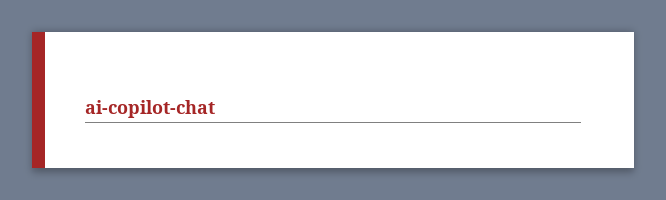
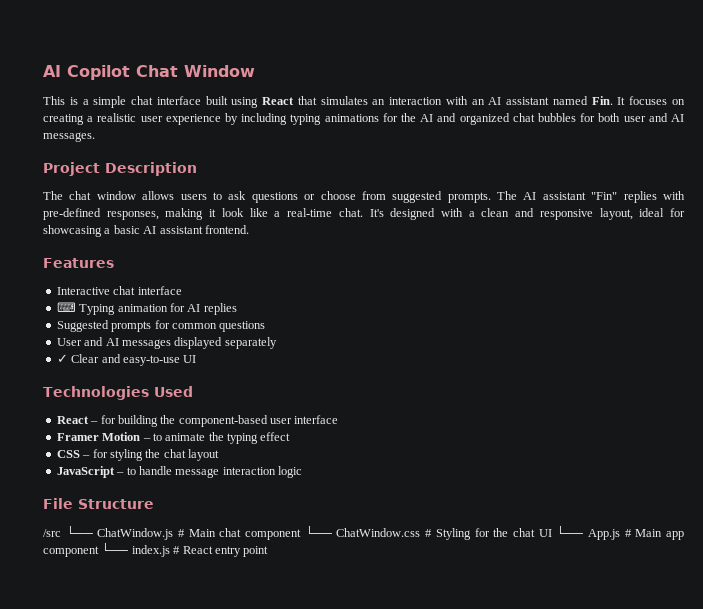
- ai-copilot-chat
+ AI Copilot Chat Window
+ This is a simple chat interface built using React that simulates an interaction with an AI assistant named Fin. It focuses on creating a realistic user experience by including typing animations for the AI and organized chat bubbles for both user and AI messages.
+ Project Description
+ The chat window allows users to ask questions or choose from suggested prompts. The AI assistant "Fin" replies with pre-defined responses, making it look like a real-time chat. It's designed with a clean and responsive layout, ideal for showcasing a basic AI assistant frontend.
+ Features
+ Interactive chat interface
+ ⌨ Typing animation for AI replies
+ Suggested prompts for common questions
+ User and AI messages displayed separately
+ ✓ Clear and easy-to-use UI
+ Technologies Used
+ React – for building the component-based user interface
+ Framer Motion – to animate the typing effect
+ CSS – for styling the chat layout
+ JavaScript – to handle message interaction logic
+ File Structure
+ /src └── ChatWindow.js # Main chat component └── ChatWindow.css # Styling for the chat UI └── App.js # Main app component └── index.js # React entry point

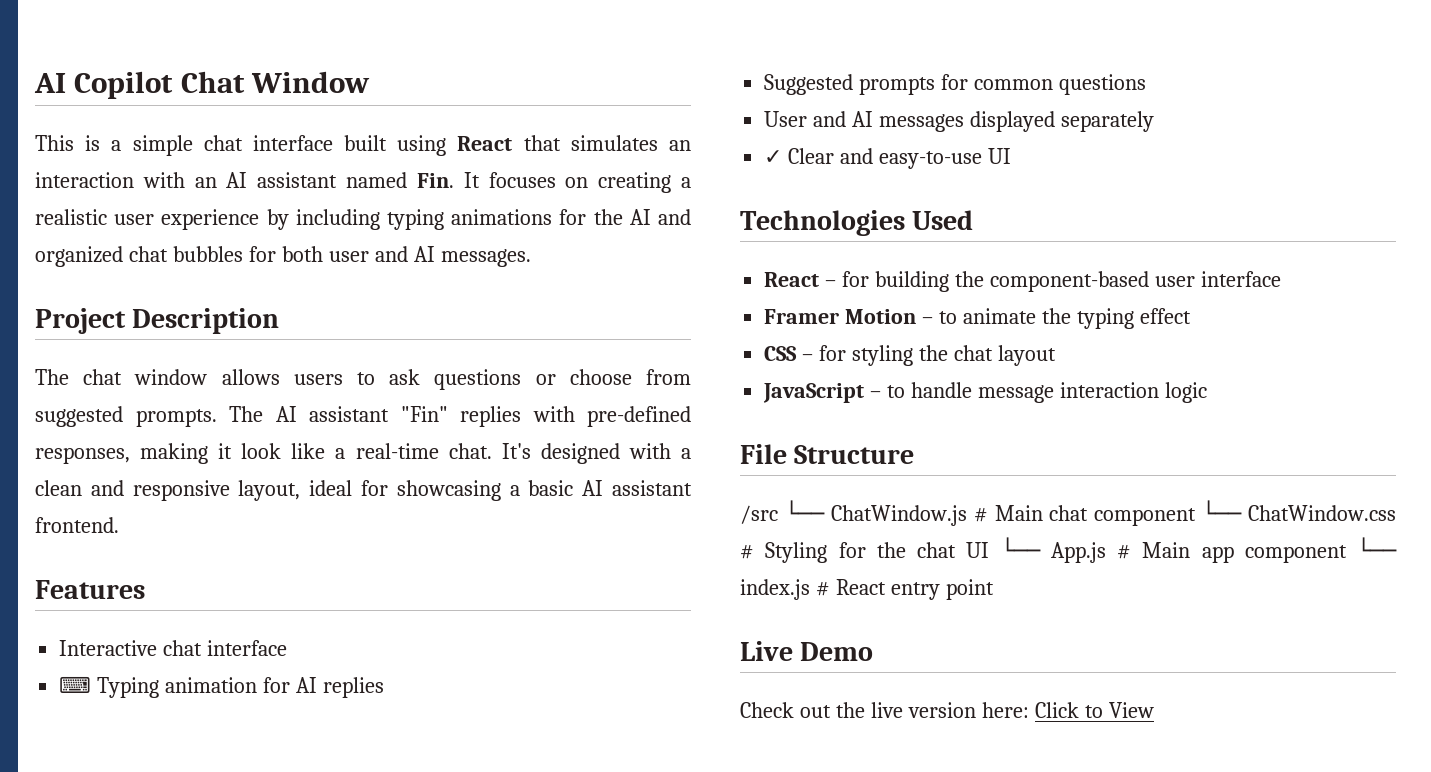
+ Live Demo
+ Check out the live version here: Click to View

